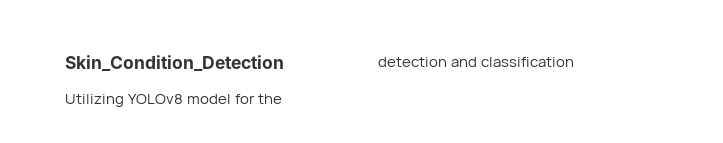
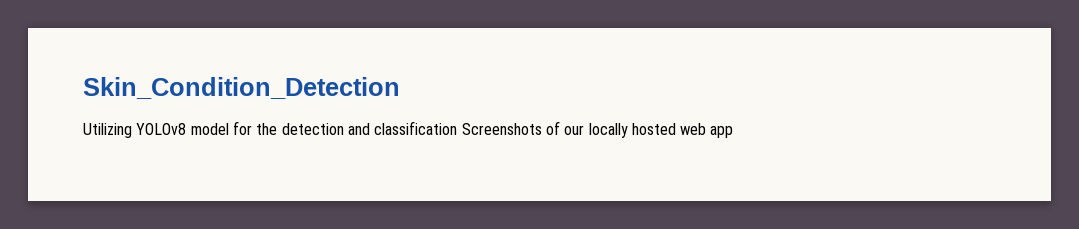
- Utilizing YOLOv8 model for the detection and classification
+ Utilizing YOLOv8 model for the detection and classification Screenshots of our locally hosted web app

